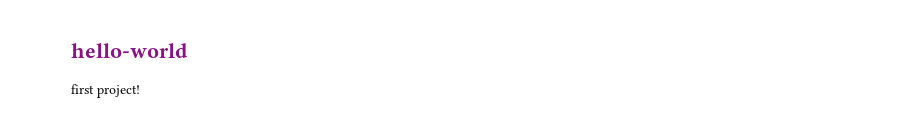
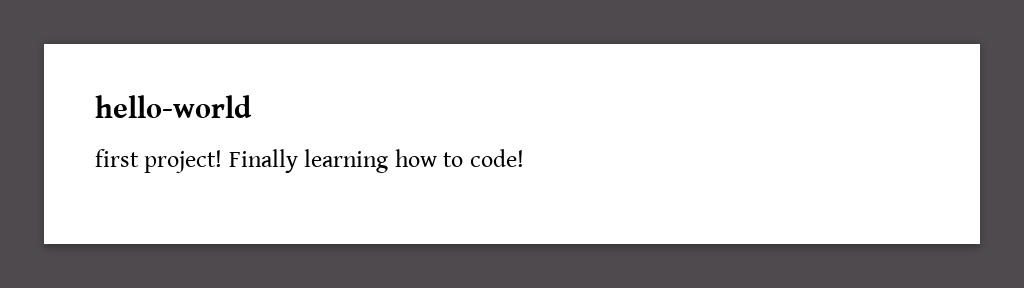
+ Finally learning how to code!

